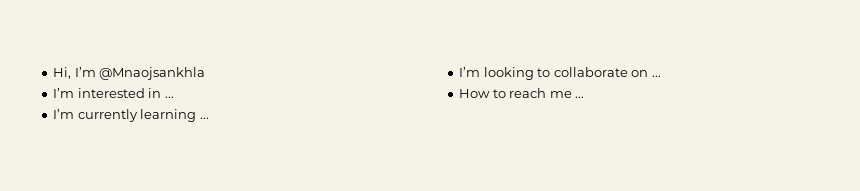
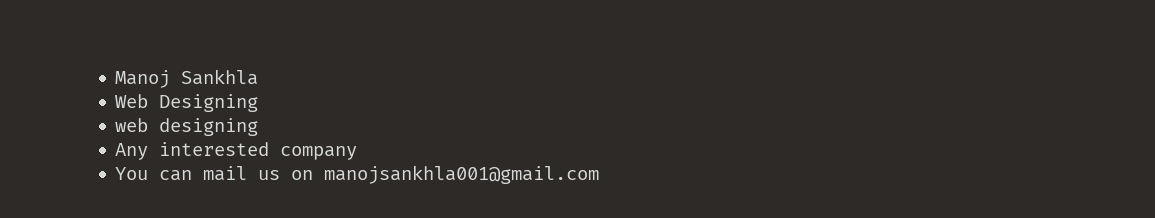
- Hi, I’m @Mnaojsankhla
- I’m interested in ...
- I’m currently learning ...
- I’m looking to collaborate on ...
- How to reach me ...
+ Manoj Sankhla
+ Web Designing
+ web designing
+ Any interested company
+ You can mail us on manojsankhla001@gmail.com

